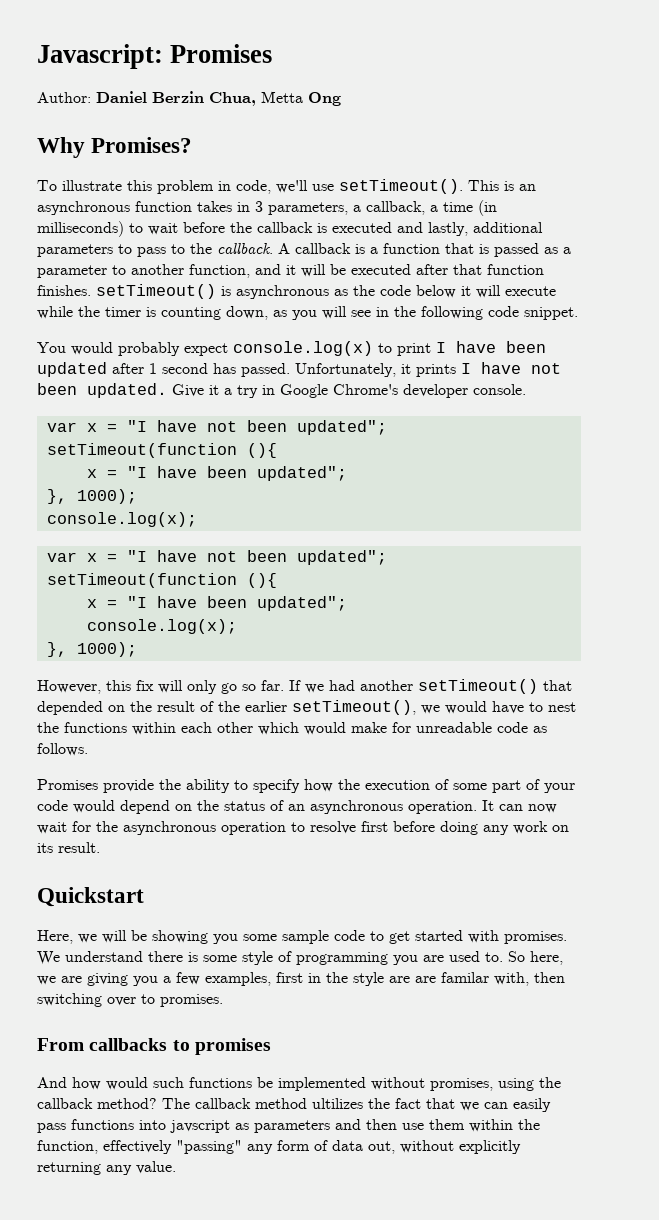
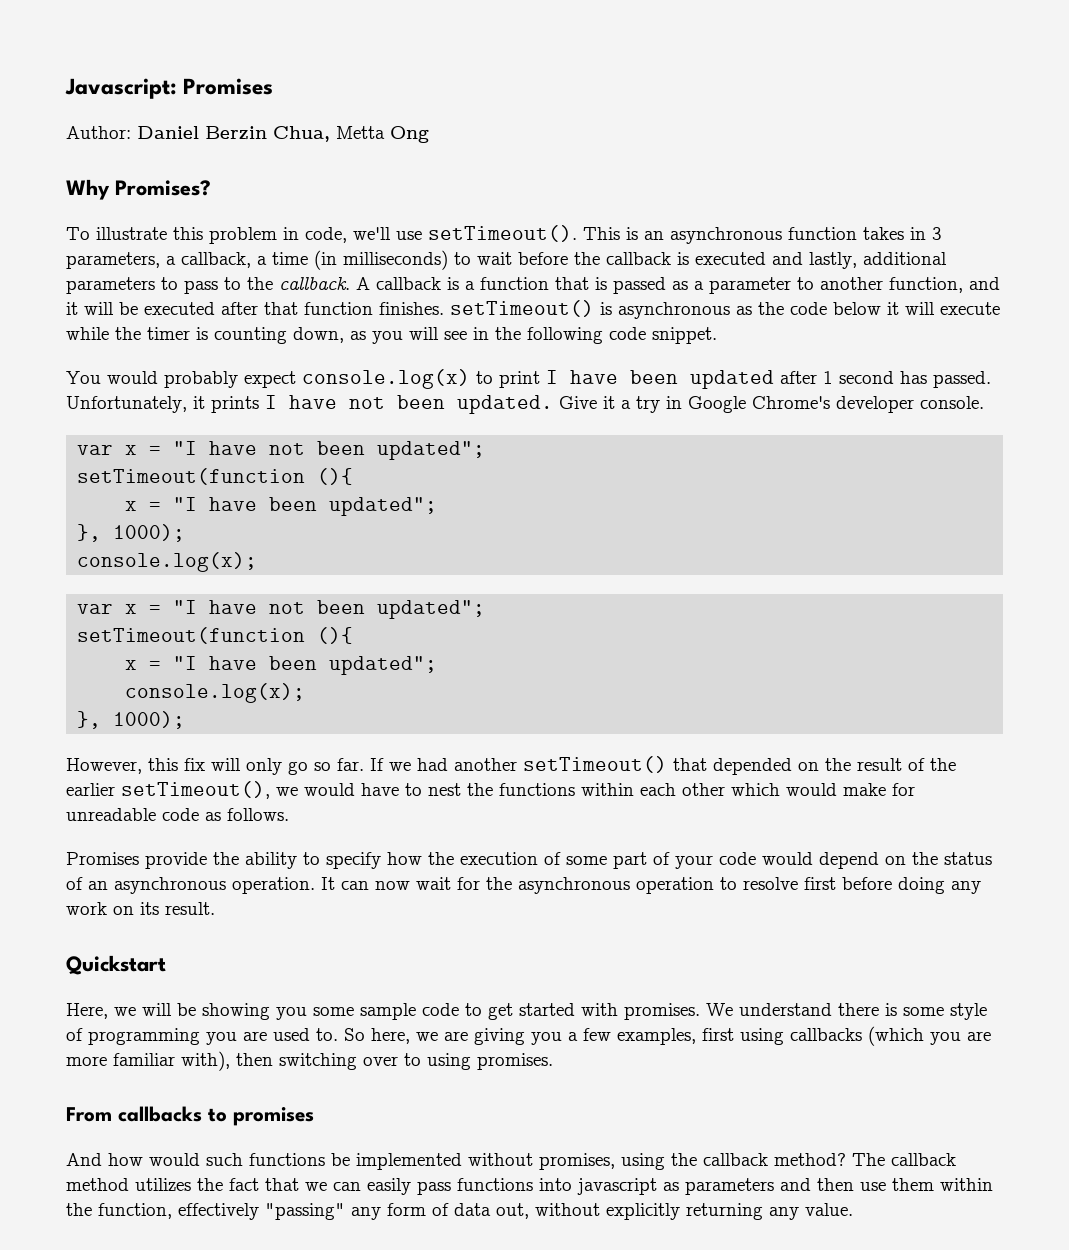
- So here, we are giving you a few examples, first in the style are are familar with, then switching over to promises.
+ So here, we are giving you a few examples, first using callbacks (which you are more familiar with), then switching over to using promises.
- The callback method ultilizes the fact that we can easily pass functions into javscript as parameters and then use them within the function, effectively "passing" any form of data out, without explicitly returning any value.
+ The callback method utilizes the fact that we can easily pass functions into javascript as parameters and then use them within the function, effectively "passing" any form of data out, without explicitly returning any value.

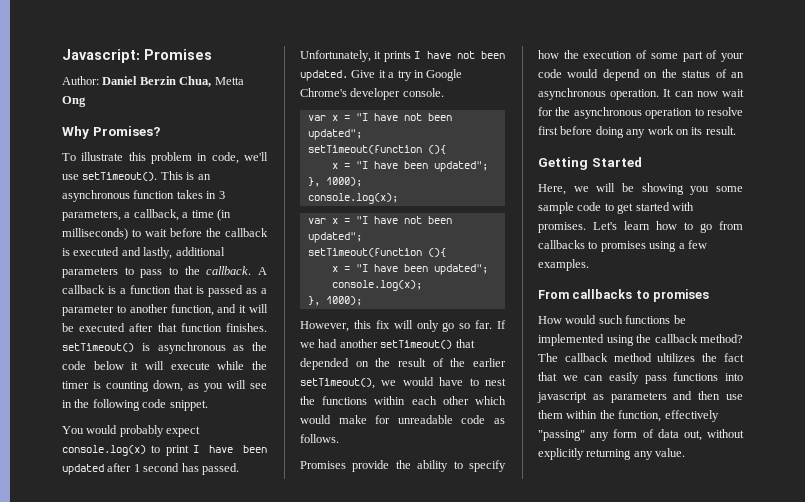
- Quickstart
+ Getting Started
- We understand there is some style of programming you are used to. So here, we are giving you a few examples, first using callbacks (which you are more familiar with), then switching over to using promises.
+ Let's learn how to go from callbacks to promises using a few examples.
- And how would such functions be implemented without promises, using the callback method?
+ How would such functions be implemented using the callback method?
- The callback method utilizes the fact that we can easily pass functions into javascript as parameters and then use them within the function, effectively "passing" any form of data out, without explicitly returning any value.
+ The callback method ultilizes the fact that we can easily pass functions into javascript as parameters and then use them within the function, effectively "passing" any form of data out, without explicitly returning any value.

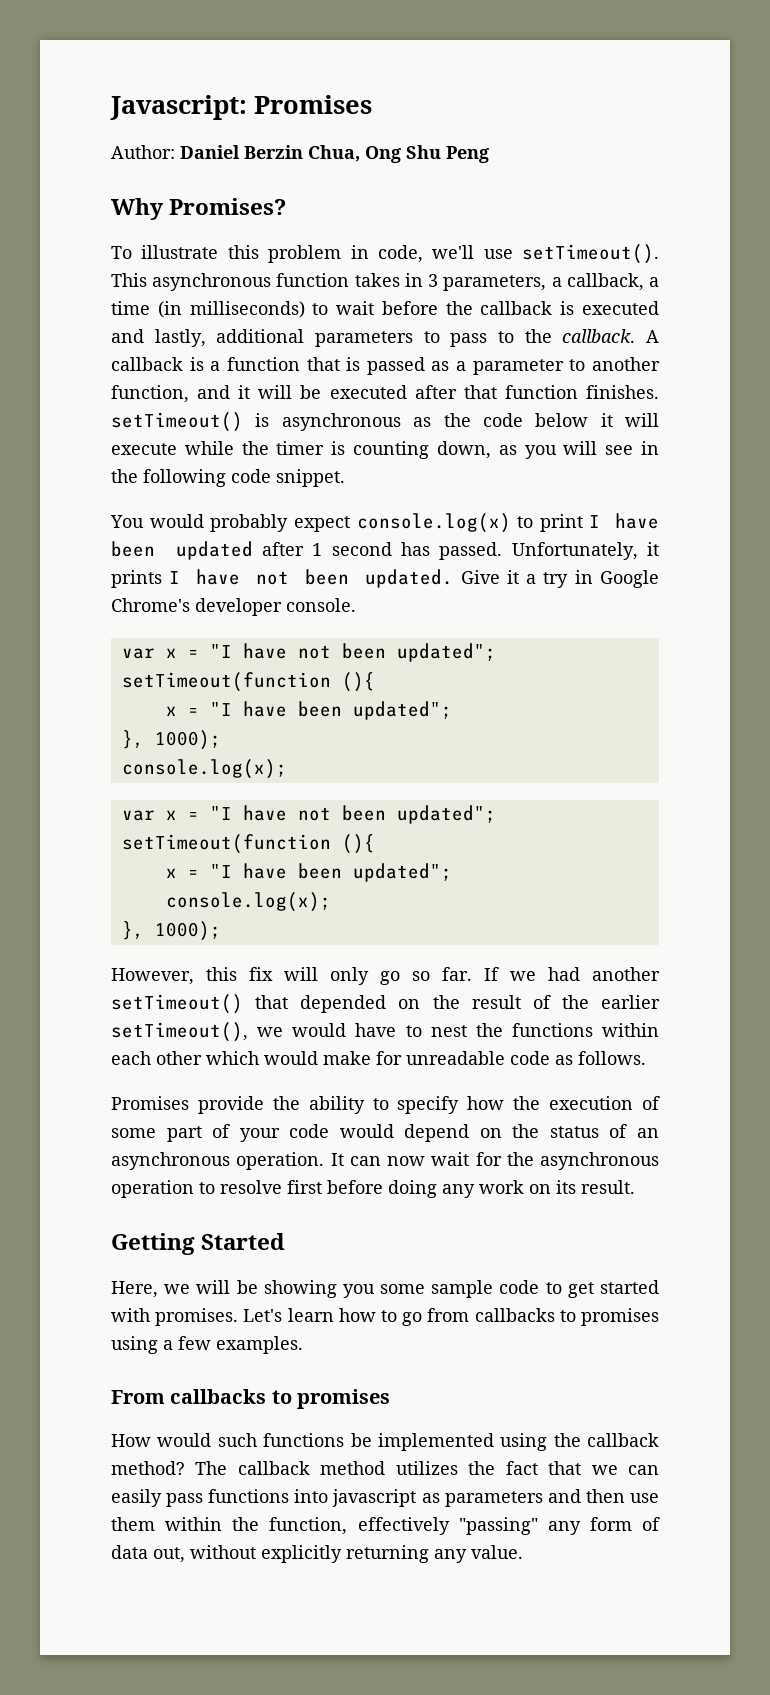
- Author: Daniel Berzin Chua, Metta Ong
+ Author: Daniel Berzin Chua, Ong Shu Peng
- This is an asynchronous function takes in 3 parameters, a callback, a time (in milliseconds) to wait before the callback is executed and lastly, additional parameters to pass to the callback.
+ This asynchronous function takes in 3 parameters, a callback, a time (in milliseconds) to wait before the callback is executed and lastly, additional parameters to pass to the callback.
- The callback method ultilizes the fact that we can easily pass functions into javascript as parameters and then use them within the function, effectively "passing" any form of data out, without explicitly returning any value.
+ The callback method utilizes the fact that we can easily pass functions into javascript as parameters and then use them within the function, effectively "passing" any form of data out, without explicitly returning any value.

